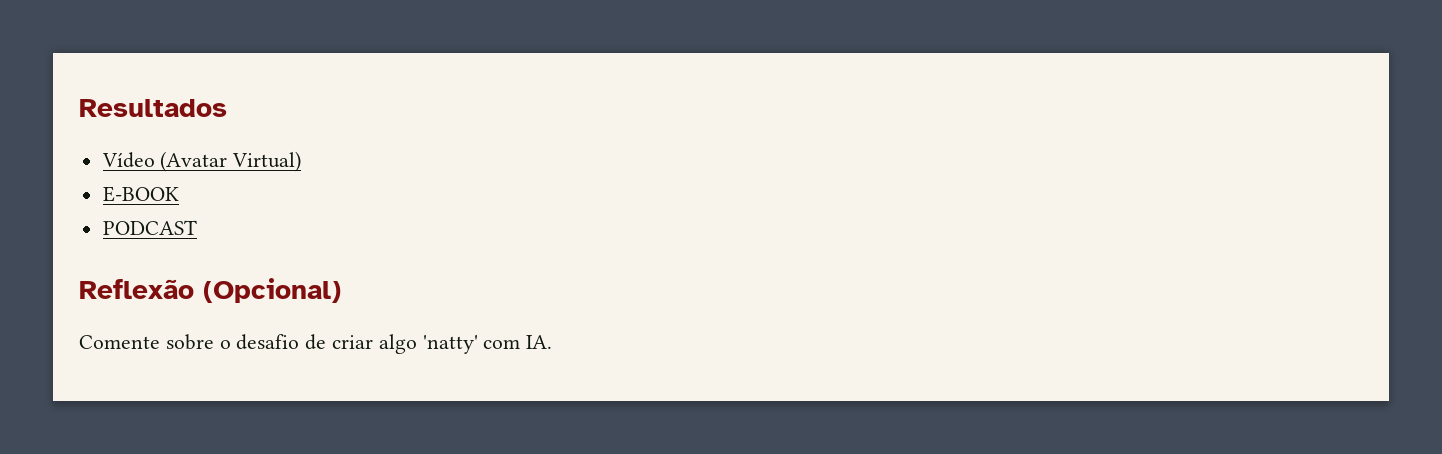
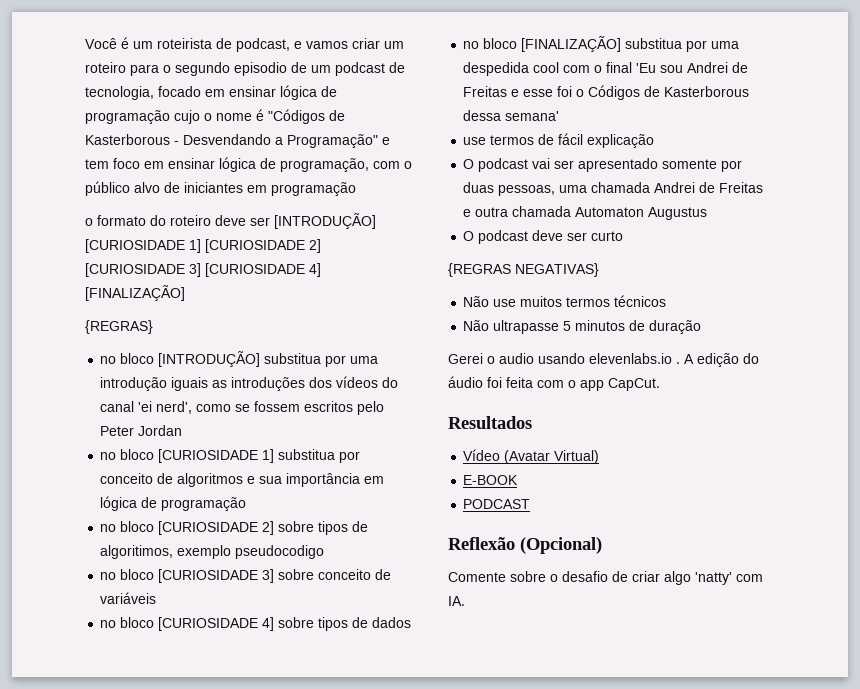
+ Você é um roteirista de podcast, e vamos criar um roteiro para o segundo episodio de um podcast de tecnologia, focado em ensinar lógica de programação cujo o nome é "Códigos de Kasterborous - Desvendando a Programação" e tem foco em ensinar lógica de programação, com o público alvo de iniciantes em programação
+ o formato do roteiro deve ser [INTRODUÇÃO] [CURIOSIDADE 1] [CURIOSIDADE 2] [CURIOSIDADE 3] [CURIOSIDADE 4] [FINALIZAÇÃO]
+ {REGRAS}
+ no bloco [INTRODUÇÃO] substitua por uma introdução iguais as introduções dos vídeos do canal 'ei nerd', como se fossem escritos pelo Peter Jordan
+ no bloco [CURIOSIDADE 1] substitua por conceito de algoritmos e sua importância em lógica de programação
+ no bloco [CURIOSIDADE 2] sobre tipos de algoritimos, exemplo pseudocodigo
+ no bloco [CURIOSIDADE 3] sobre conceito de variáveis
+ no bloco [CURIOSIDADE 4] sobre tipos de dados
+ no bloco [FINALIZAÇÃO] substitua por uma despedida cool com o final 'Eu sou Andrei de Freitas e esse foi o Códigos de Kasterborous dessa semana'
+ use termos de fácil explicação
+ O podcast vai ser apresentado somente por duas pessoas, uma chamada Andrei de Freitas e outra chamada Automaton Augustus
+ O podcast deve ser curto
+ {REGRAS NEGATIVAS}
+ Não use muitos termos técnicos
+ Não ultrapasse 5 minutos de duração
+ Gerei o audio usando elevenlabs.io . A edição do áudio foi feita com o app CapCut.

